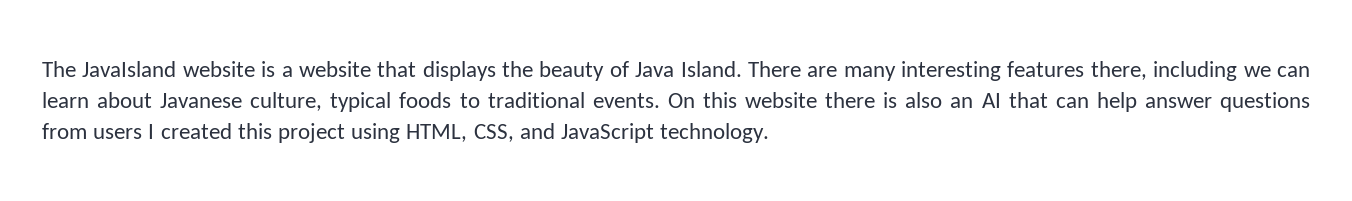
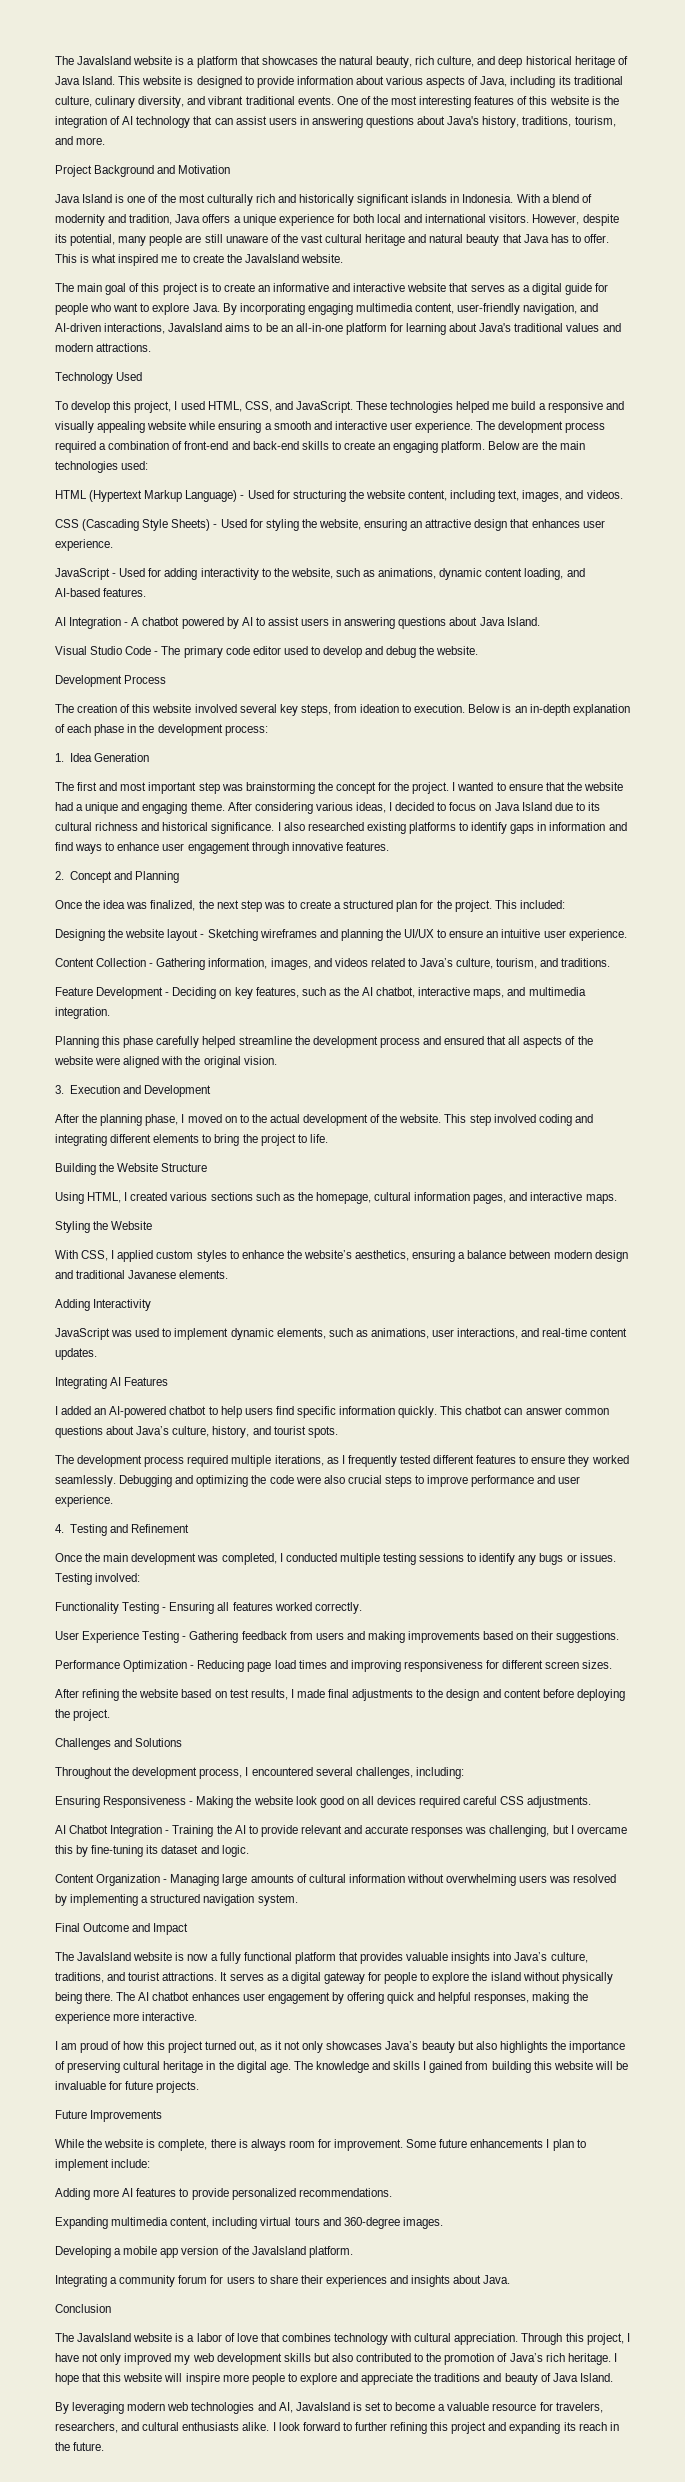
- The JavaIsland website is a website that displays the beauty of Java Island. There are many interesting features there, including we can learn about Javanese culture, typical foods to traditional events. On this website there is also an AI that can help answer questions from users I created this project using HTML, CSS, and JavaScript technology.
+ The JavaIsland website is a platform that showcases the natural beauty, rich culture, and deep historical heritage of Java Island. This website is designed to provide information about various aspects of Java, including its traditional culture, culinary diversity, and vibrant traditional events. One of the most interesting features of this website is the integration of AI technology that can assist users in answering questions about Java's history, traditions, tourism, and more.
+ Project Background and Motivation
+ Java Island is one of the most culturally rich and historically significant islands in Indonesia. With a blend of modernity and tradition, Java offers a unique experience for both local and international visitors. However, despite its potential, many people are still unaware of the vast cultural heritage and natural beauty that Java has to offer. This is what inspired me to create the JavaIsland website.
+ The main goal of this project is to create an informative and interactive website that serves as a digital guide for people who want to explore Java. By incorporating engaging multimedia content, user-friendly navigation, and AI-driven interactions, JavaIsland aims to be an all-in-one platform for learning about Java's traditional values and modern attractions.
+ Technology Used
+ To develop this project, I used HTML, CSS, and JavaScript. These technologies helped me build a responsive and visually appealing website while ensuring a smooth and interactive user experience. The development process required a combination of front-end and back-end skills to create an engaging platform. Below are the main technologies used:
+ HTML (Hypertext Markup Language) - Used for structuring the website content, including text, images, and videos.
+ CSS (Cascading Style Sheets) - Used for styling the website, ensuring an attractive design that enhances user experience.
+ JavaScript - Used for adding interactivity to the website, such as animations, dynamic content loading, and AI-based features.
+ AI Integration - A chatbot powered by AI to assist users in answering questions about Java Island.
+ Visual Studio Code - The primary code editor used to develop and debug the website.
+ Development Process
+ The creation of this website involved several key steps, from ideation to execution. Below is an in-depth explanation of each phase in the development process:
+ 1. Idea Generation
+ The first and most important step was brainstorming the concept for the project. I wanted to ensure that the website had a unique and engaging theme. After considering various ideas, I decided to focus on Java Island due to its cultural richness and historical significance. I also researched existing platforms to identify gaps in information and find ways to enhance user engagement through innovative features.
+ 2. Concept and Planning
+ Once the idea was finalized, the next step was to create a structured plan for the project. This included:
+ Designing the website layout - Sketching wireframes and planning the UI/UX to ensure an intuitive user experience.
+ Content Collection - Gathering information, images, and videos related to Java’s culture, tourism, and traditions.
+ Feature Development - Deciding on key features, such as the AI chatbot, interactive maps, and multimedia integration.
+ Planning this phase carefully helped streamline the development process and ensured that all aspects of the website were aligned with the original vision.
+ 3. Execution and Development
+ After the planning phase, I moved on to the actual development of the website. This step involved coding and integrating different elements to bring the project to life.
+ Building the Website Structure
+ Using HTML, I created various sections such as the homepage, cultural information pages, and interactive maps.
+ Styling the Website
+ With CSS, I applied custom styles to enhance the website’s aesthetics, ensuring a balance between modern design and traditional Javanese elements.
+ Adding Interactivity
+ JavaScript was used to implement dynamic elements, such as animations, user interactions, and real-time content updates.
+ Integrating AI Features
+ I added an AI-powered chatbot to help users find specific information quickly. This chatbot can answer common questions about Java’s culture, history, and tourist spots.
+ The development process required multiple iterations, as I frequently tested different features to ensure they worked seamlessly. Debugging and optimizing the code were also crucial steps to improve performance and user experience.
+ 4. Testing and Refinement
+ Once the main development was completed, I conducted multiple testing sessions to identify any bugs or issues. Testing involved:
+ Functionality Testing - Ensuring all features worked correctly.
+ User Experience Testing - Gathering feedback from users and making improvements based on their suggestions.
+ Performance Optimization - Reducing page load times and improving responsiveness for different screen sizes.
+ After refining the website based on test results, I made final adjustments to the design and content before deploying the project.
+ Challenges and Solutions
+ Throughout the development process, I encountered several challenges, including:
+ Ensuring Responsiveness - Making the website look good on all devices required careful CSS adjustments.
+ AI Chatbot Integration - Training the AI to provide relevant and accurate responses was challenging, but I overcame this by fine-tuning its dataset and logic.
+ Content Organization - Managing large amounts of cultural information without overwhelming users was resolved by implementing a structured navigation system.
+ Final Outcome and Impact
+ The JavaIsland website is now a fully functional platform that provides valuable insights into Java’s culture, traditions, and tourist attractions. It serves as a digital gateway for people to explore the island without physically being there. The AI chatbot enhances user engagement by offering quick and helpful responses, making the experience more interactive.
+ I am proud of how this project turned out, as it not only showcases Java’s beauty but also highlights the importance of preserving cultural heritage in the digital age. The knowledge and skills I gained from building this website will be invaluable for future projects.
+ Future Improvements
+ While the website is complete, there is always room for improvement. Some future enhancements I plan to implement include:
+ Adding more AI features to provide personalized recommendations.
+ Expanding multimedia content, including virtual tours and 360-degree images.
+ Developing a mobile app version of the JavaIsland platform.
+ Integrating a community forum for users to share their experiences and insights about Java.
+ Conclusion
+ The JavaIsland website is a labor of love that combines technology with cultural appreciation. Through this project, I have not only improved my web development skills but also contributed to the promotion of Java’s rich heritage. I hope that this website will inspire more people to explore and appreciate the traditions and beauty of Java Island.
+ By leveraging modern web technologies and AI, JavaIsland is set to become a valuable resource for travelers, researchers, and cultural enthusiasts alike. I look forward to further refining this project and expanding its reach in the future.

